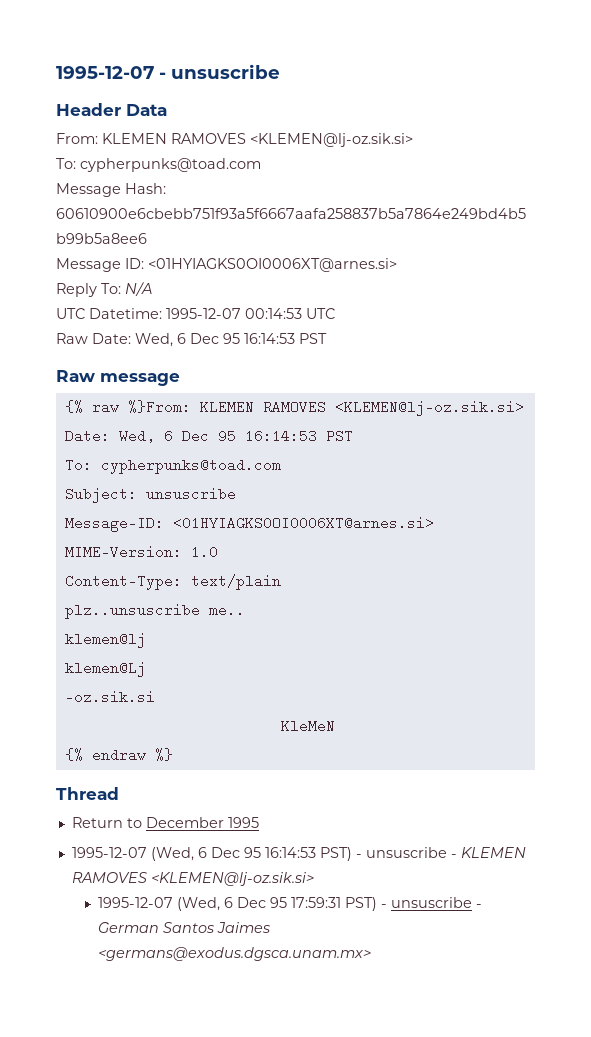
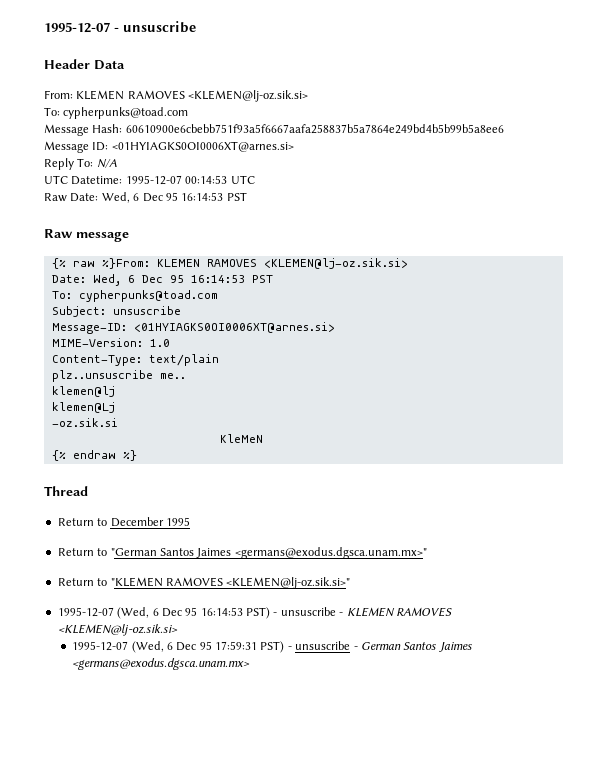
+ Return to "German Santos Jaimes <germans@exodus.dgsca.unam.mx>"
+ Return to "KLEMEN RAMOVES <KLEMEN@lj-oz.sik.si>"

